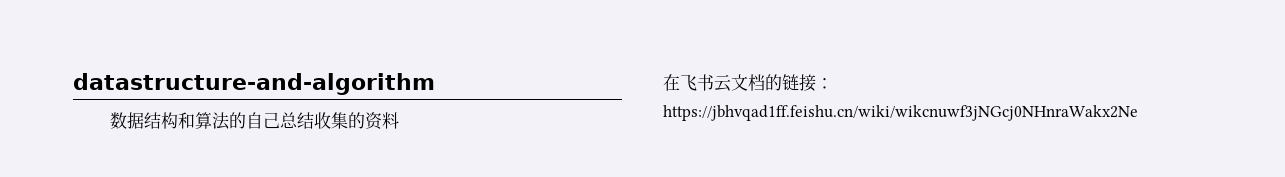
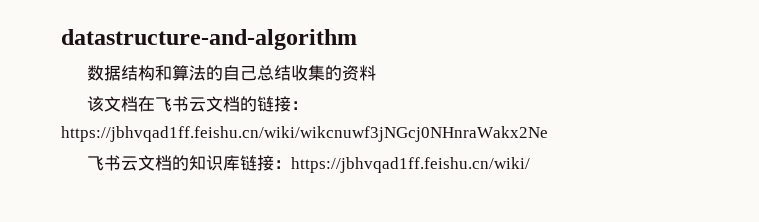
- 在飞书云文档的链接：https://jbhvqad1ff.feishu.cn/wiki/wikcnuwf3jNGcj0NHnraWakx2Ne
+ 该文档在飞书云文档的链接：https://jbhvqad1ff.feishu.cn/wiki/wikcnuwf3jNGcj0NHnraWakx2Ne
+ 飞书云文档的知识库链接：https://jbhvqad1ff.feishu.cn/wiki/

